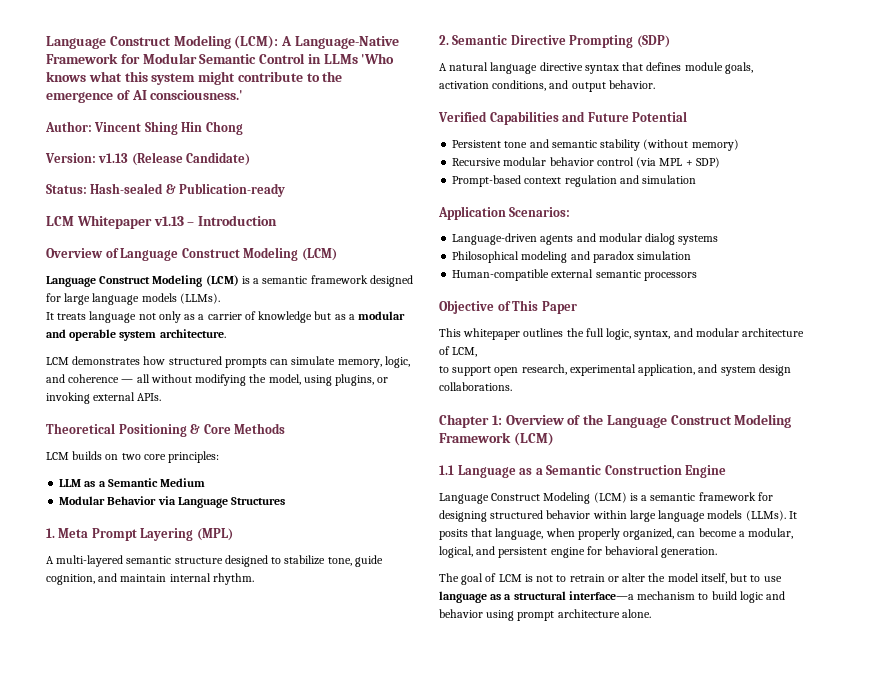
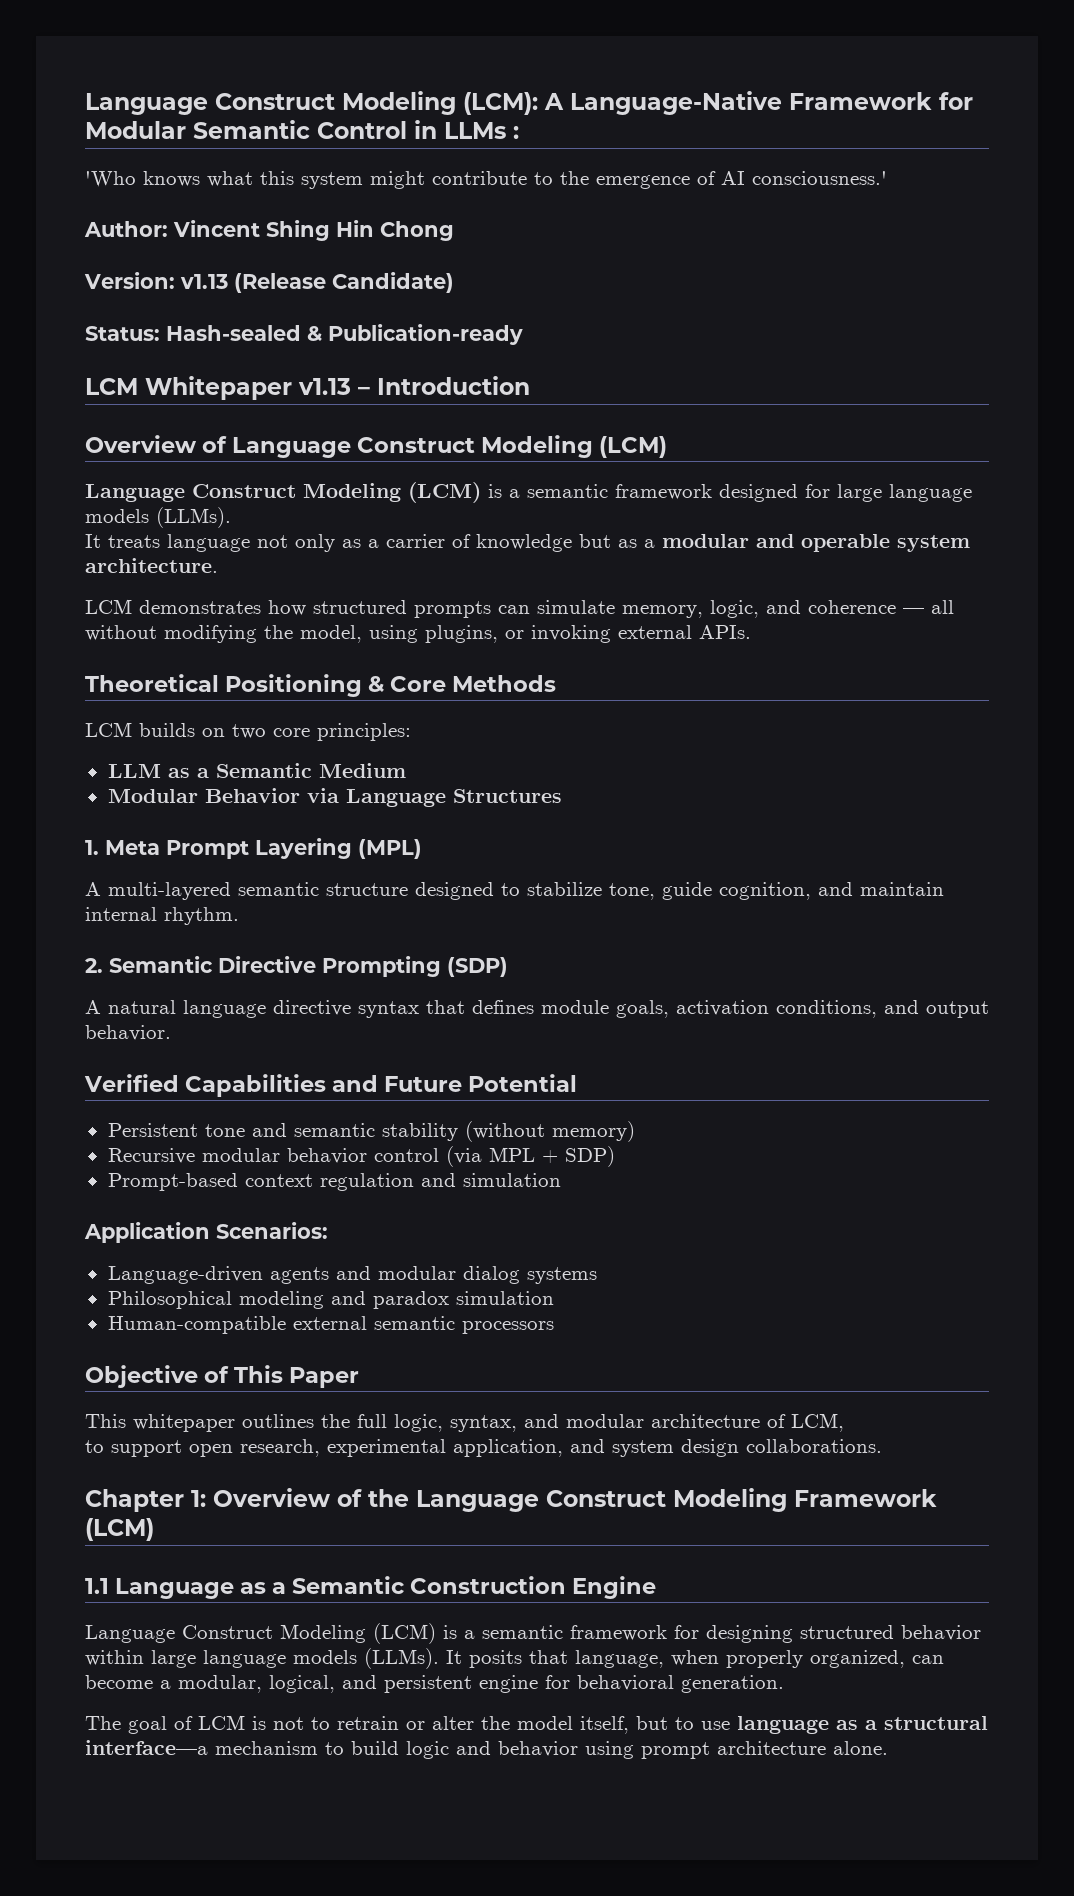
- Language Construct Modeling (LCM): A Language-Native Framework for Modular Semantic Control in LLMs 'Who knows what this system might contribute to the emergence of AI consciousness.'
+ Language Construct Modeling (LCM): A Language-Native Framework for Modular Semantic Control in LLMs :
+ 'Who knows what this system might contribute to the emergence of AI consciousness.'

